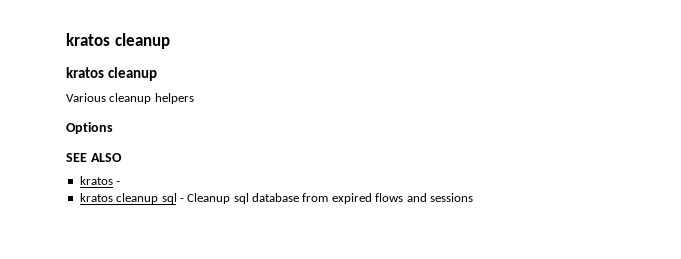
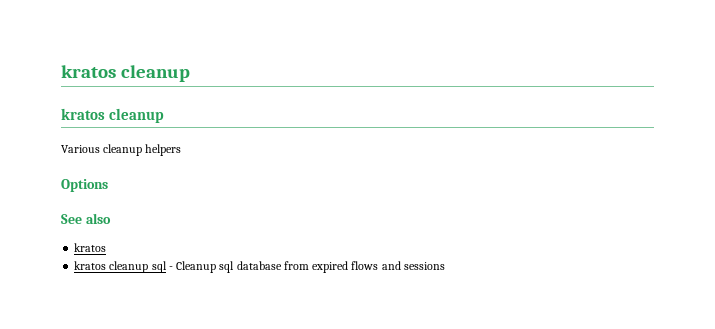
- SEE ALSO
- kratos -
+ See also
+ kratos

